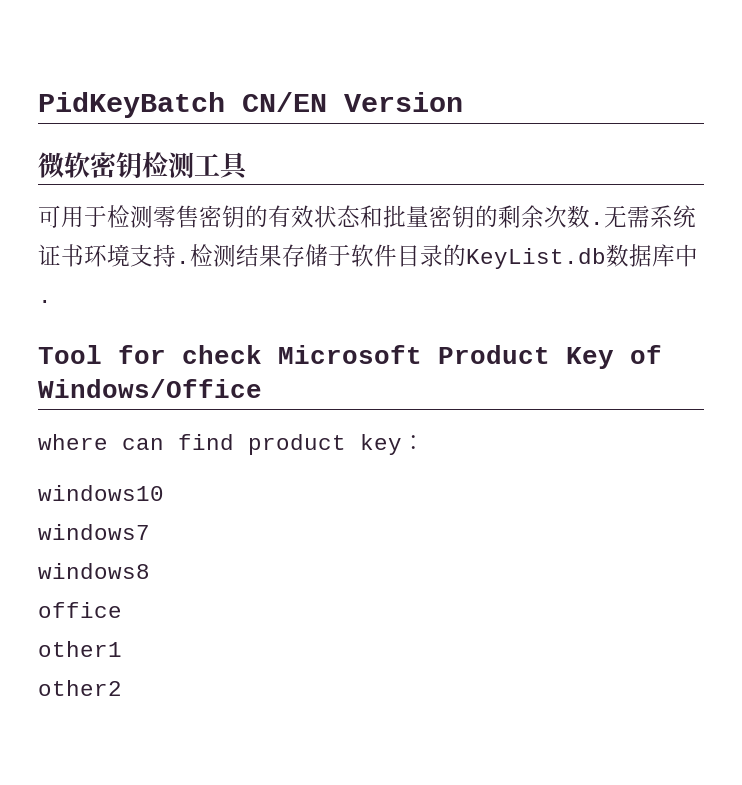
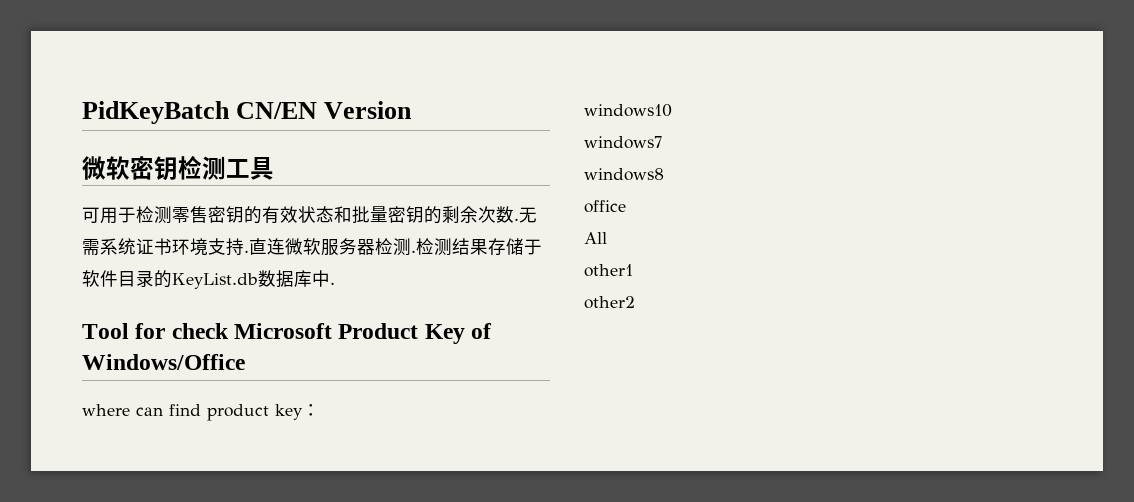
+ 直连微软服务器检测.
+ All

